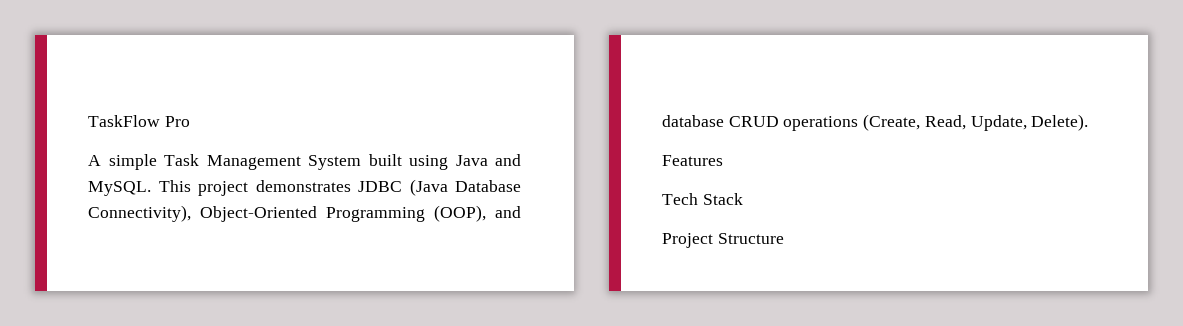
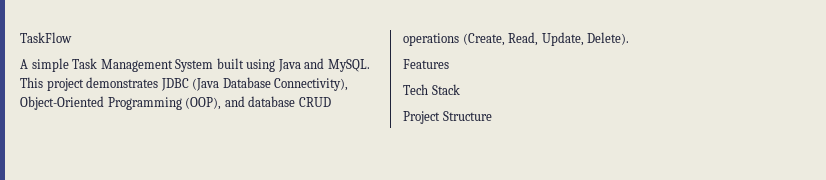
- TaskFlow Pro
+ TaskFlow

